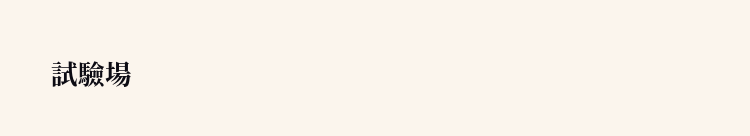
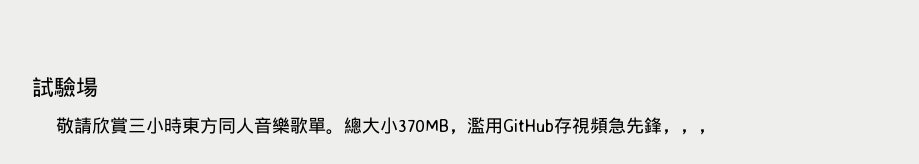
+ 敬請欣賞三小時東方同人音樂歌單。總大小370MB，濫用GitHub存視頻急先鋒，，，

